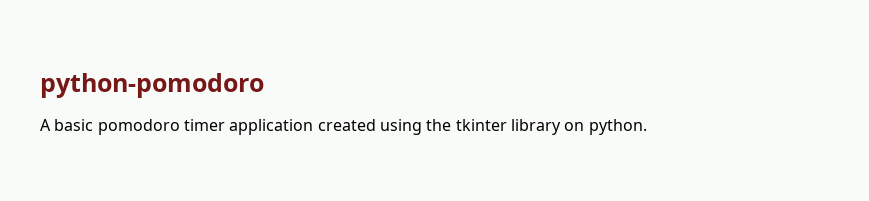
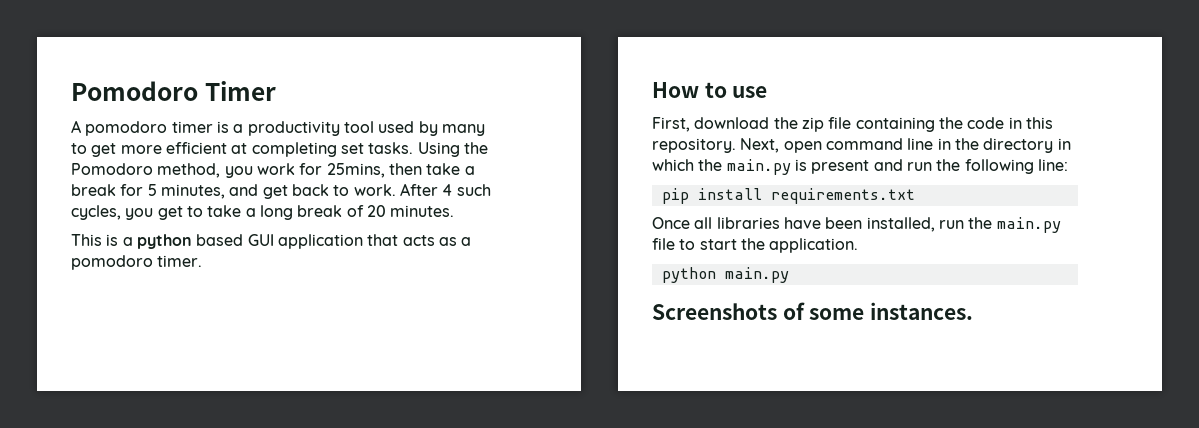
- python-pomodoro
+ Pomodoro Timer
- A basic pomodoro timer application created using the tkinter library on python.
+ A pomodoro timer is a productivity tool used by many to get more efficient at completing set tasks. Using the Pomodoro method, you work for 25mins, then take a break for 5 minutes, and get back to work. After 4 such cycles, you get to take a long break of 20 minutes.
+ This is a python based GUI application that acts as a pomodoro timer.
+ How to use
+ First, download the zip file containing the code in this repository. Next, open command line in the directory in which the main.py is present and run the following line:
+ pip install requirements.txt
+ Once all libraries have been installed, run the main.py file to start the application.
+ python main.py
+ Screenshots of some instances.

